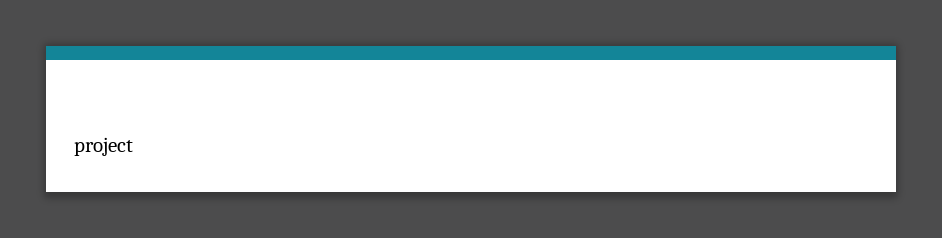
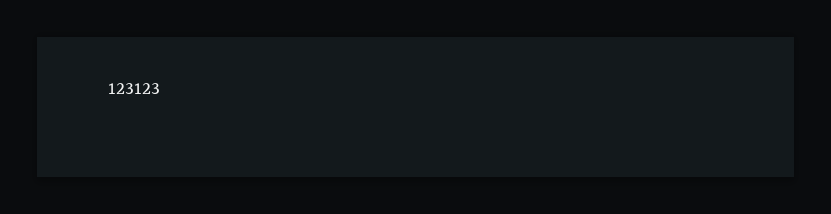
- project
+ 123123

